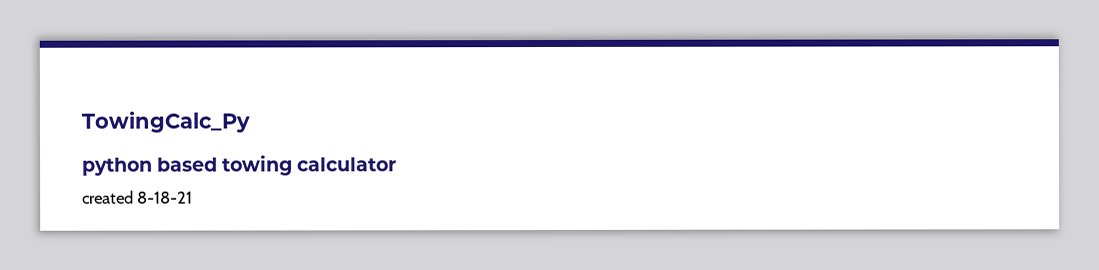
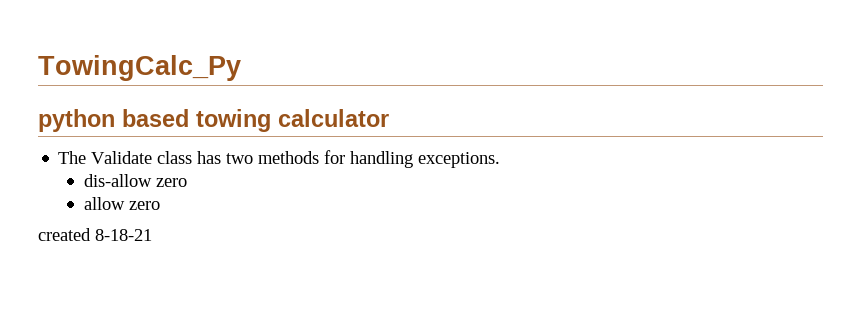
+ The Validate class has two methods for handling exceptions.
+ dis-allow zero
+ allow zero

